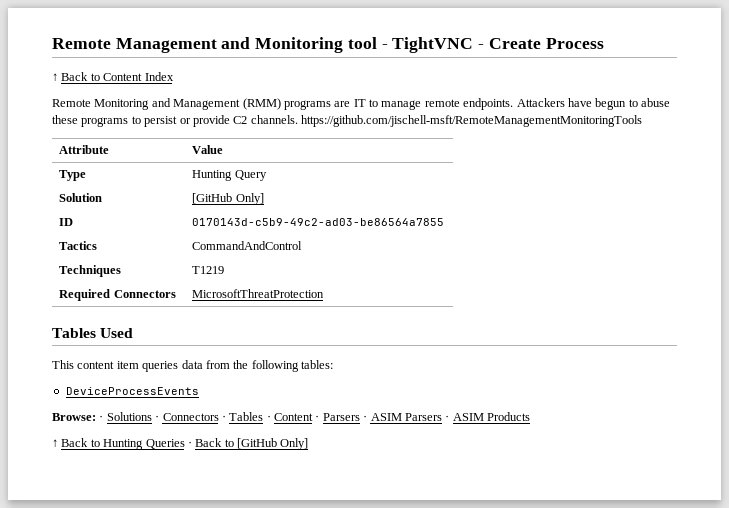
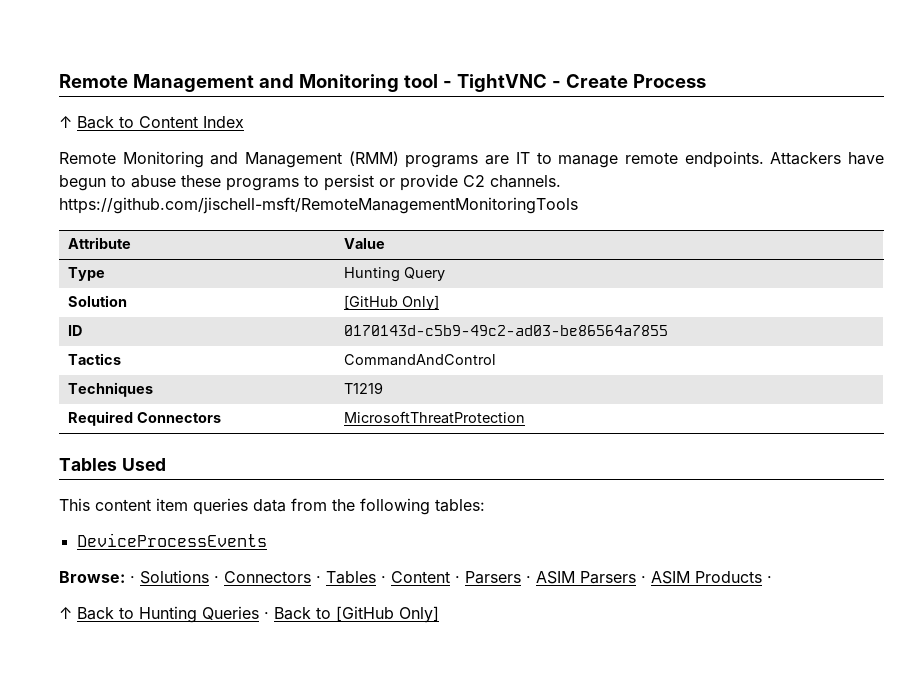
- Browse: · Solutions · Connectors · Tables · Content · Parsers · ASIM Parsers · ASIM Products
+ Browse: · Solutions · Connectors · Tables · Content · Parsers · ASIM Parsers · ASIM Products ·

